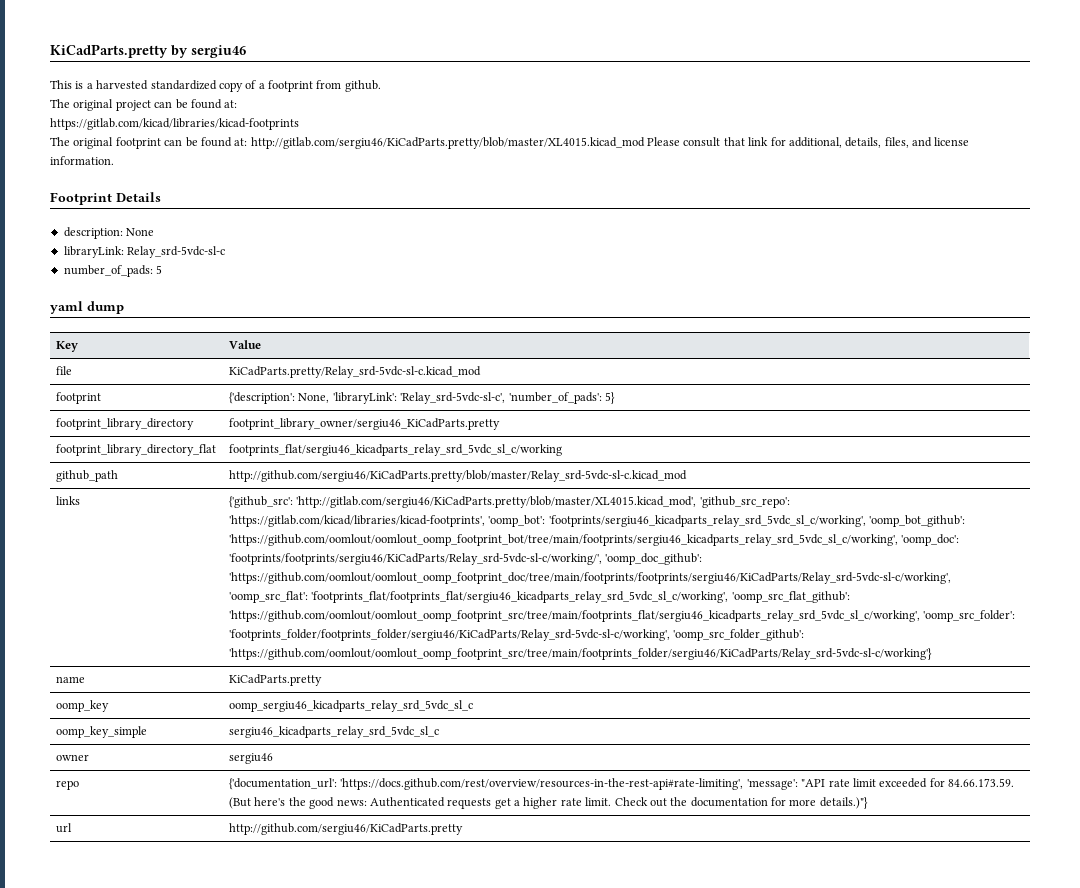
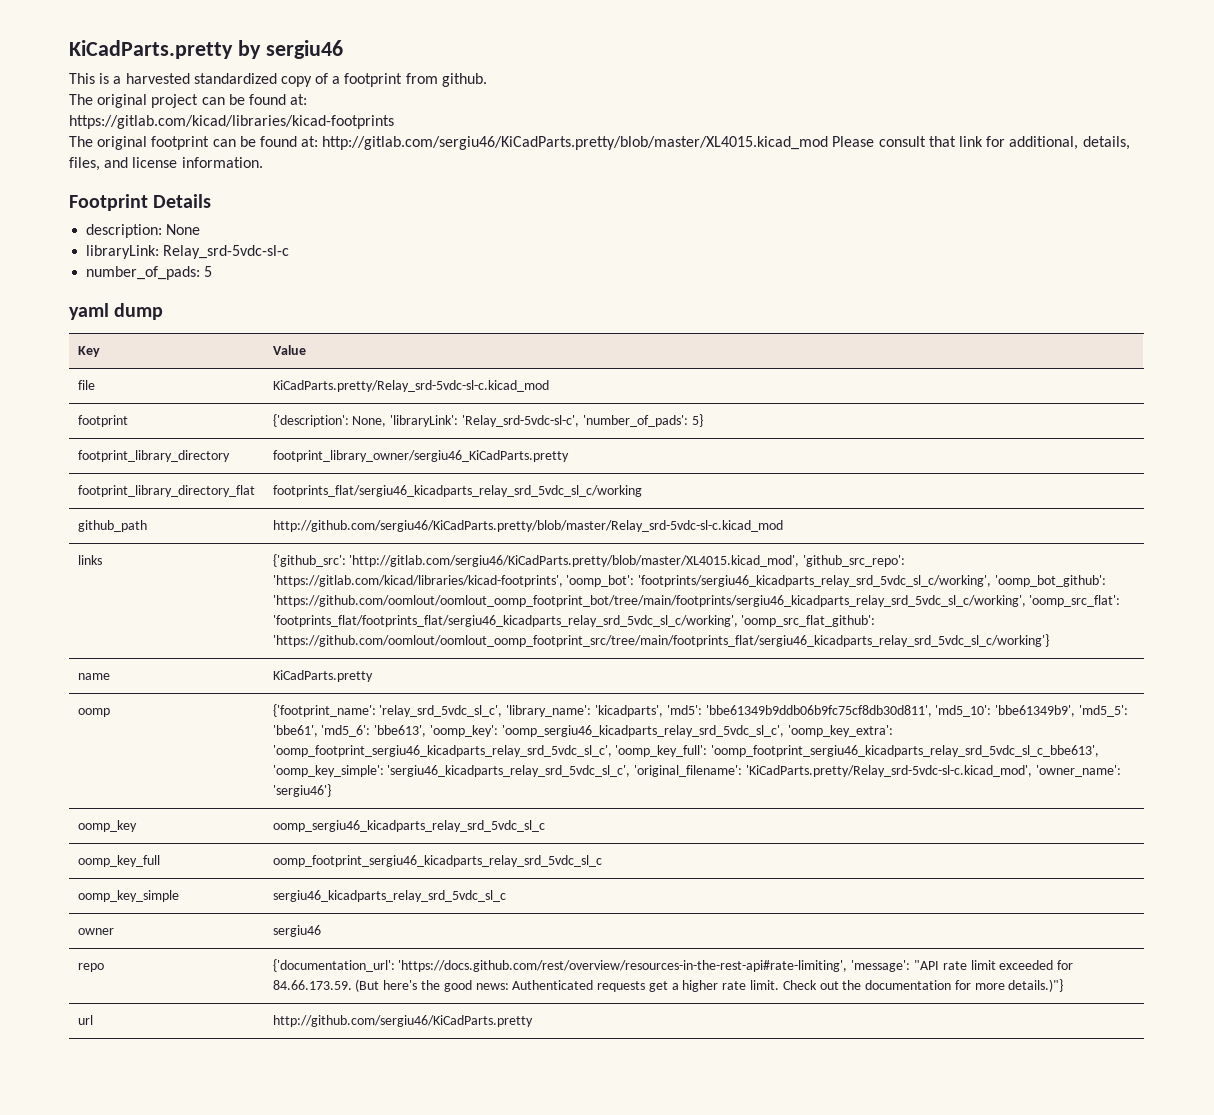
- links | {'github_src': 'http://gitlab.com/sergiu46/KiCadParts.pretty/blob/master/XL4015.kicad_mod', 'github_src_repo': 'https://gitlab.com/kicad/libraries/kicad-footprints', 'oomp_bot': 'footprints/sergiu46_kicadparts_relay_srd_5vdc_sl_c/working', 'oomp_bot_github': 'https://github.com/oomlout/oomlout_oomp_footprint_bot/tree/main/footprints/sergiu46_kicadparts_relay_srd_5vdc_sl_c/working', 'oomp_doc': 'footprints/footprints/sergiu46/KiCadParts/Relay_srd-5vdc-sl-c/working/', 'oomp_doc_github': 'https://github.com/oomlout/oomlout_oomp_footprint_doc/tree/main/footprints/footprints/sergiu46/KiCadParts/Relay_srd-5vdc-sl-c/working', 'oomp_src_flat': 'footprints_flat/footprints_flat/sergiu46_kicadparts_relay_srd_5vdc_sl_c/working', 'oomp_src_flat_github': 'https://github.com/oomlout/oomlout_oomp_footprint_src/tree/main/footprints_flat/sergiu46_kicadparts_relay_srd_5vdc_sl_c/working', 'oomp_src_folder': 'footprints_folder/footprints_folder/sergiu46/KiCadParts/Relay_srd-5vdc-sl-c/working', 'oomp_src_folder_github': 'https://github.com/oomlout/oomlout_oomp_footprint_src/tree/main/footprints_folder/sergiu46/KiCadParts/Relay_srd-5vdc-sl-c/working'}
+ links | {'github_src': 'http://gitlab.com/sergiu46/KiCadParts.pretty/blob/master/XL4015.kicad_mod', 'github_src_repo': 'https://gitlab.com/kicad/libraries/kicad-footprints', 'oomp_bot': 'footprints/sergiu46_kicadparts_relay_srd_5vdc_sl_c/working', 'oomp_bot_github': 'https://github.com/oomlout/oomlout_oomp_footprint_bot/tree/main/footprints/sergiu46_kicadparts_relay_srd_5vdc_sl_c/working', 'oomp_src_flat': 'footprints_flat/footprints_flat/sergiu46_kicadparts_relay_srd_5vdc_sl_c/working', 'oomp_src_flat_github': 'https://github.com/oomlout/oomlout_oomp_footprint_src/tree/main/footprints_flat/sergiu46_kicadparts_relay_srd_5vdc_sl_c/working'}
  name | KiCadParts.pretty
+ oomp | {'footprint_name': 'relay_srd_5vdc_sl_c', 'library_name': 'kicadparts', 'md5': 'bbe61349b9ddb06b9fc75cf8db30d811', 'md5_10': 'bbe61349b9', 'md5_5': 'bbe61', 'md5_6': 'bbe613', 'oomp_key': 'oomp_sergiu46_kicadparts_relay_srd_5vdc_sl_c', 'oomp_key_extra': 'oomp_footprint_sergiu46_kicadparts_relay_srd_5vdc_sl_c', 'oomp_key_full': 'oomp_footprint_sergiu46_kicadparts_relay_srd_5vdc_sl_c_bbe613', 'oomp_key_simple': 'sergiu46_kicadparts_relay_srd_5vdc_sl_c', 'original_filename': 'KiCadParts.pretty/Relay_srd-5vdc-sl-c.kicad_mod', 'owner_name': 'sergiu46'}
+ oomp_key_full | oomp_footprint_sergiu46_kicadparts_relay_srd_5vdc_sl_c

